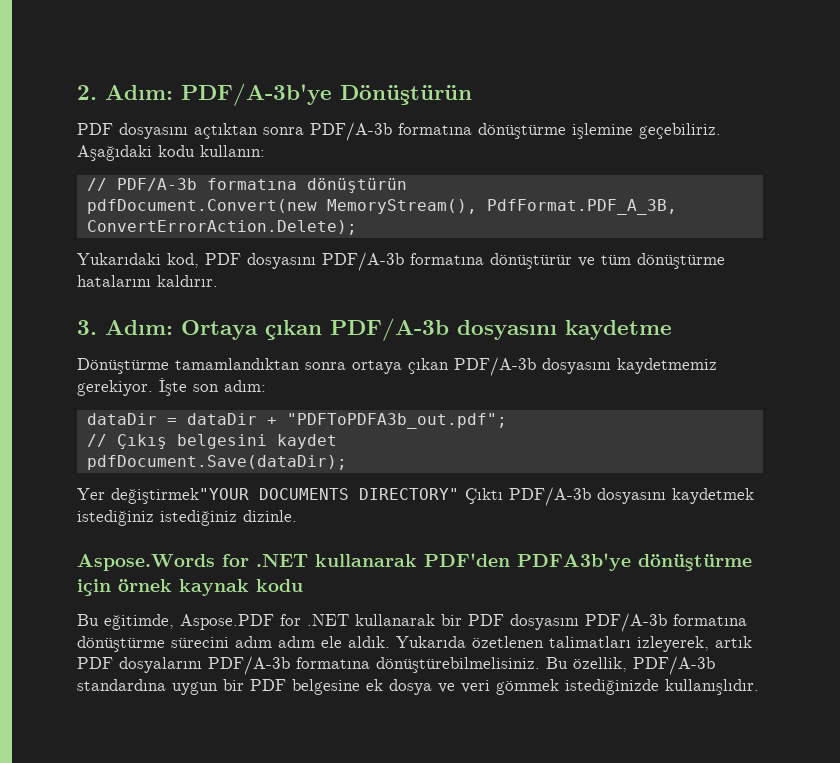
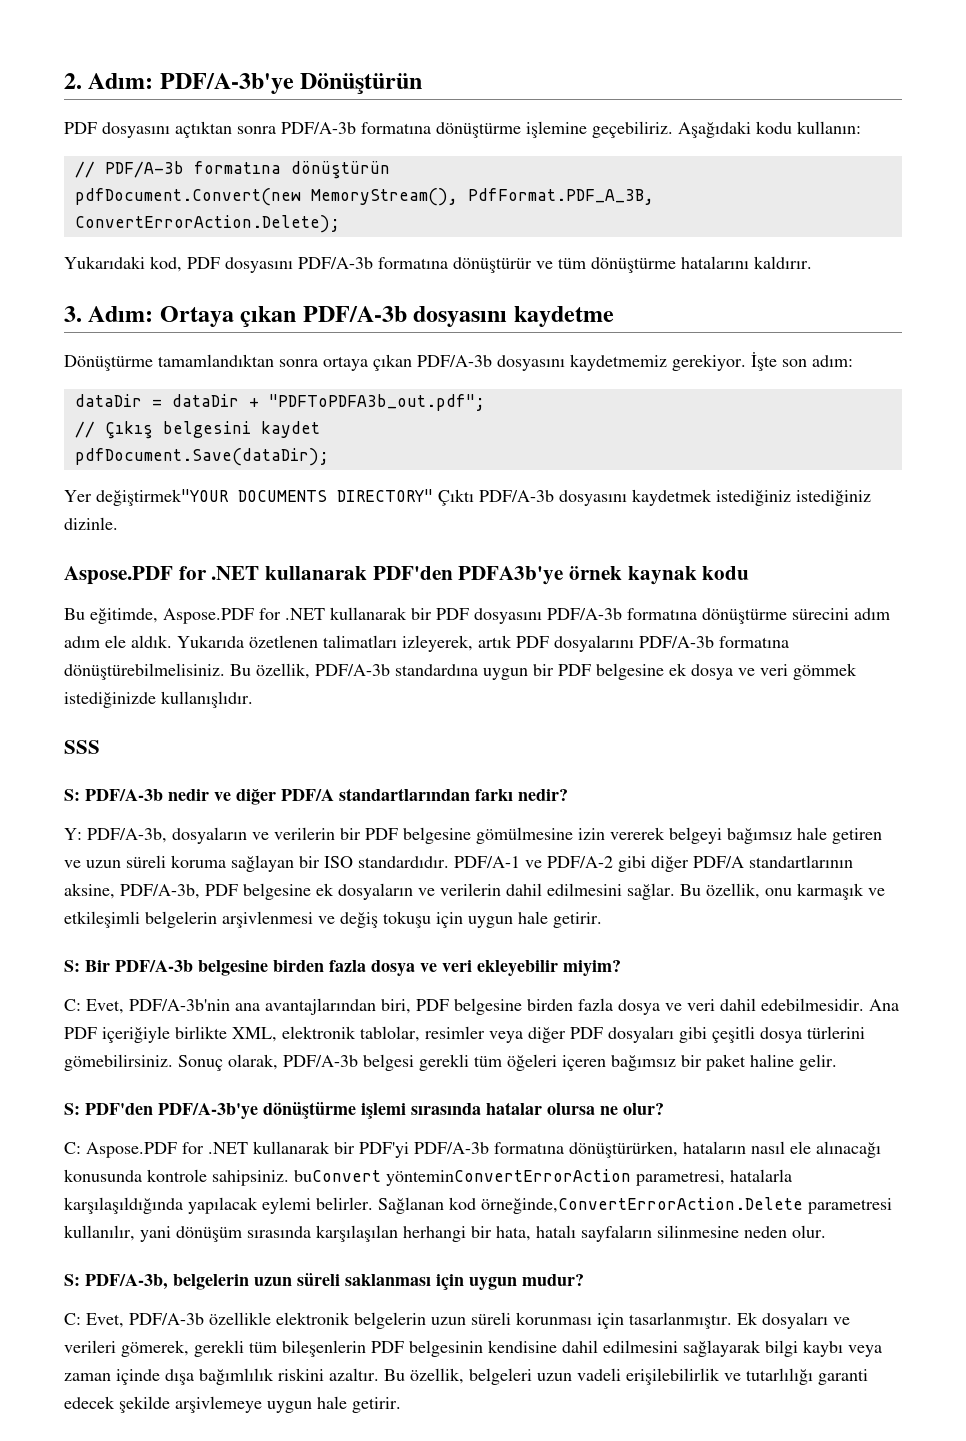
- Aspose.Words for .NET kullanarak PDF'den PDFA3b'ye dönüştürme için örnek kaynak kodu
+ Aspose.PDF for .NET kullanarak PDF'den PDFA3b'ye örnek kaynak kodu
+ SSS
+ S: PDF/A-3b nedir ve diğer PDF/A standartlarından farkı nedir?
+ Y: PDF/A-3b, dosyaların ve verilerin bir PDF belgesine gömülmesine izin vererek belgeyi bağımsız hale getiren ve uzun süreli koruma sağlayan bir ISO standardıdır. PDF/A-1 ve PDF/A-2 gibi diğer PDF/A standartlarının aksine, PDF/A-3b, PDF belgesine ek dosyaların ve verilerin dahil edilmesini sağlar. Bu özellik, onu karmaşık ve etkileşimli belgelerin arşivlenmesi ve değiş tokuşu için uygun hale getirir.
+ S: Bir PDF/A-3b belgesine birden fazla dosya ve veri ekleyebilir miyim?
+ C: Evet, PDF/A-3b'nin ana avantajlarından biri, PDF belgesine birden fazla dosya ve veri dahil edebilmesidir. Ana PDF içeriğiyle birlikte XML, elektronik tablolar, resimler veya diğer PDF dosyaları gibi çeşitli dosya türlerini gömebilirsiniz. Sonuç olarak, PDF/A-3b belgesi gerekli tüm öğeleri içeren bağımsız bir paket haline gelir.
+ S: PDF'den PDF/A-3b'ye dönüştürme işlemi sırasında hatalar olursa ne olur?
+ C: Aspose.PDF for .NET kullanarak bir PDF'yi PDF/A-3b formatına dönüştürürken, hataların nasıl ele alınacağı konusunda kontrole sahipsiniz. buConvert yönteminConvertErrorAction parametresi, hatalarla karşılaşıldığında yapılacak eylemi belirler. Sağlanan kod örneğinde,ConvertErrorAction.Delete parametresi kullanılır, yani dönüşüm sırasında karşılaşılan herhangi bir hata, hatalı sayfaların silinmesine neden olur.
+ S: PDF/A-3b, belgelerin uzun süreli saklanması için uygun mudur?
+ C: Evet, PDF/A-3b özellikle elektronik belgelerin uzun süreli korunması için tasarlanmıştır. Ek dosyaları ve verileri gömerek, gerekli tüm bileşenlerin PDF belgesinin kendisine dahil edilmesini sağlayarak bilgi kaybı veya zaman içinde dışa bağımlılık riskini azaltır. Bu özellik, belgeleri uzun vadeli erişilebilirlik ve tutarlılığı garanti edecek şekilde arşivlemeye uygun hale getirir.

